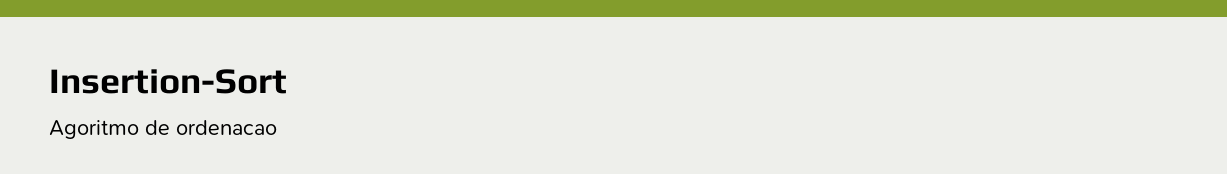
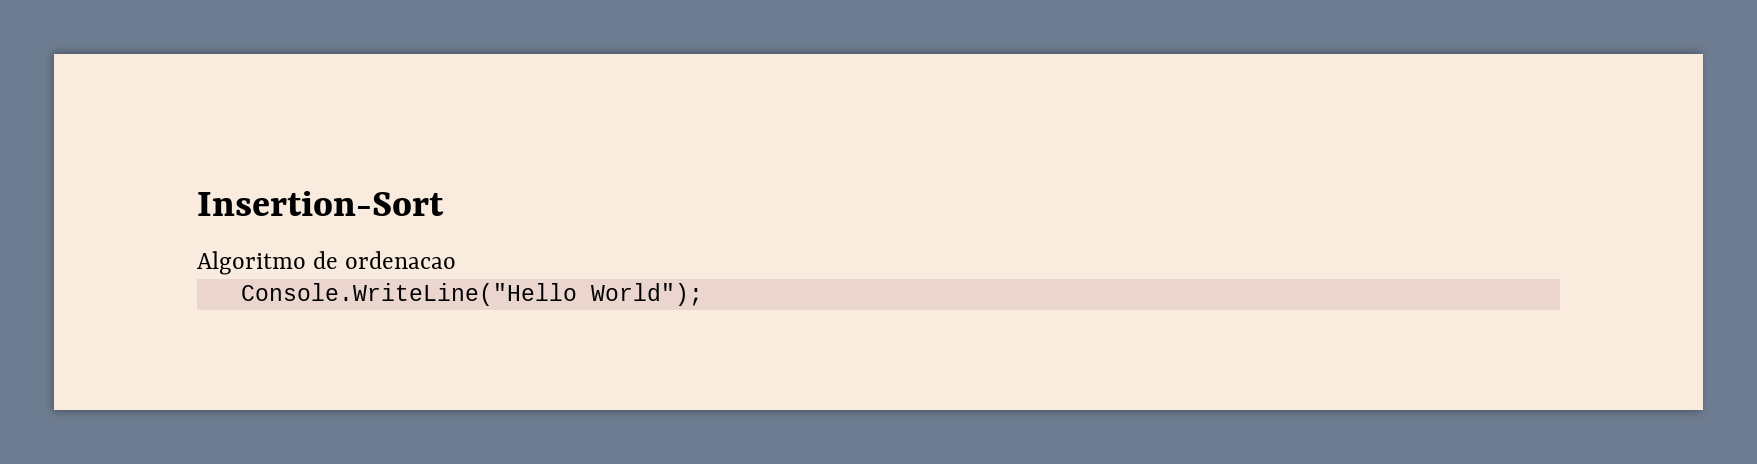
- Agoritmo de ordenacao
+ Algoritmo de ordenacao
+ Console.WriteLine("Hello World");

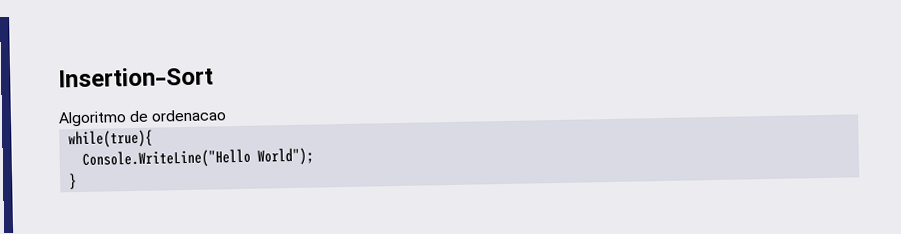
+ while(true){
+ }

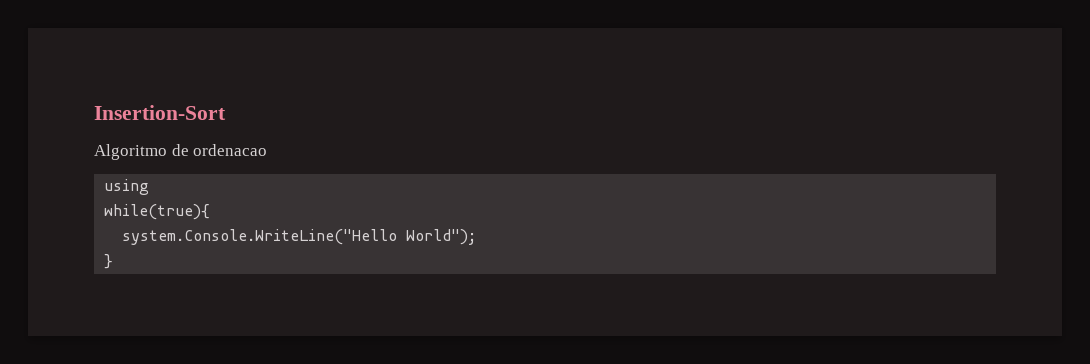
+ using
- Console.WriteLine("Hello World");
+ system.Console.WriteLine("Hello World");

